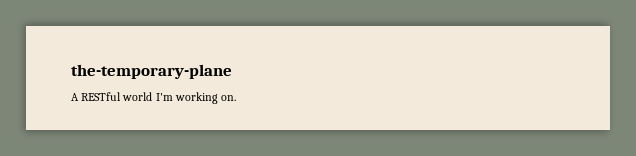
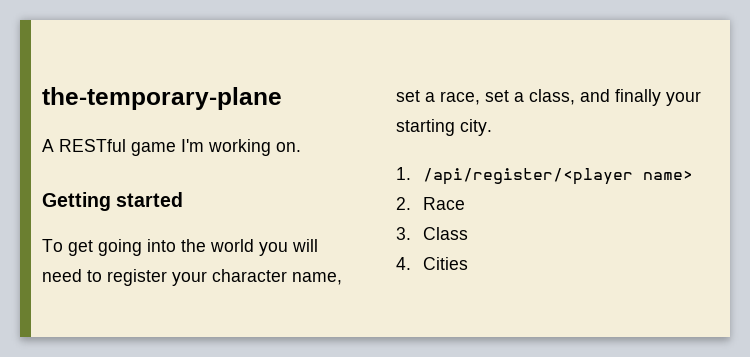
- A RESTful world I'm working on.
+ A RESTful game I'm working on.
+ Getting started
+ To get going into the world you will need to register your character name, set a race, set a class, and finally your starting city.
+ 1. /api/register/<player name>
+ 2. Race
+ 3. Class
+ 4. Cities

